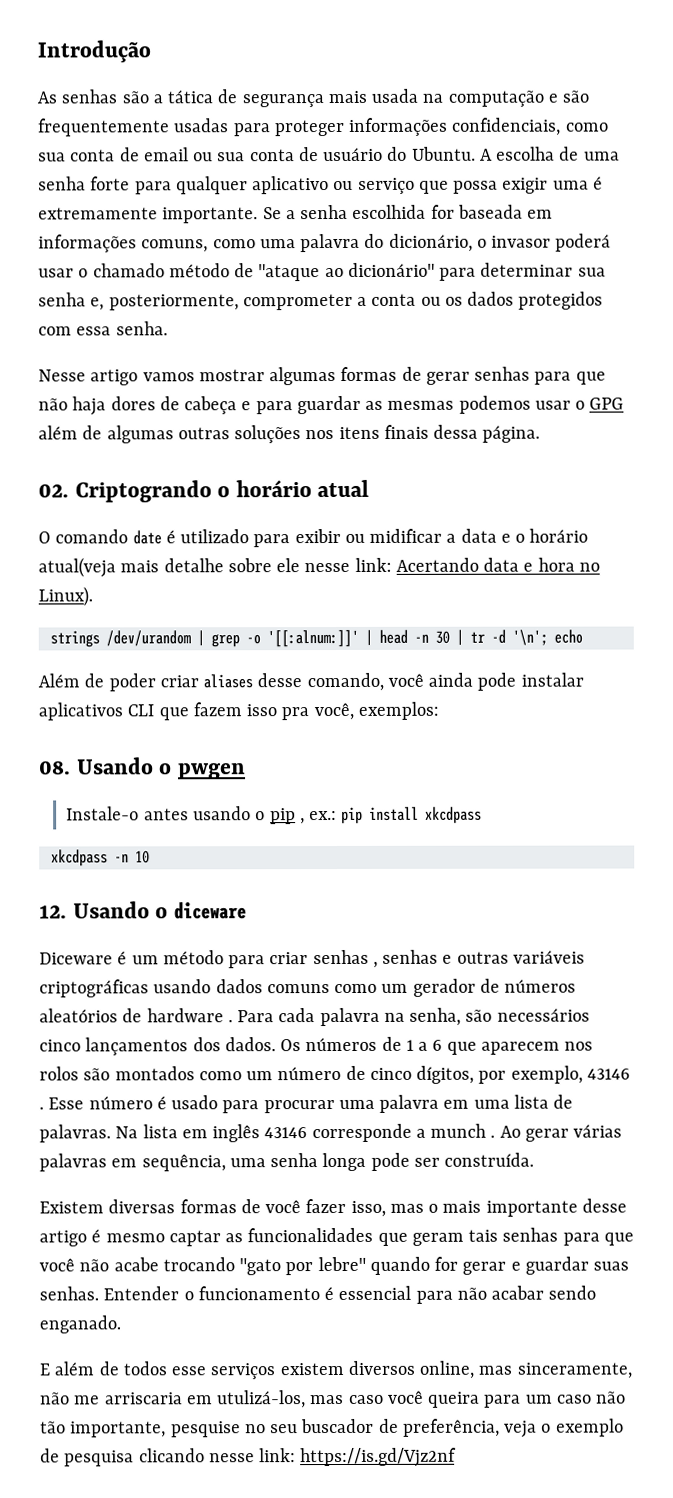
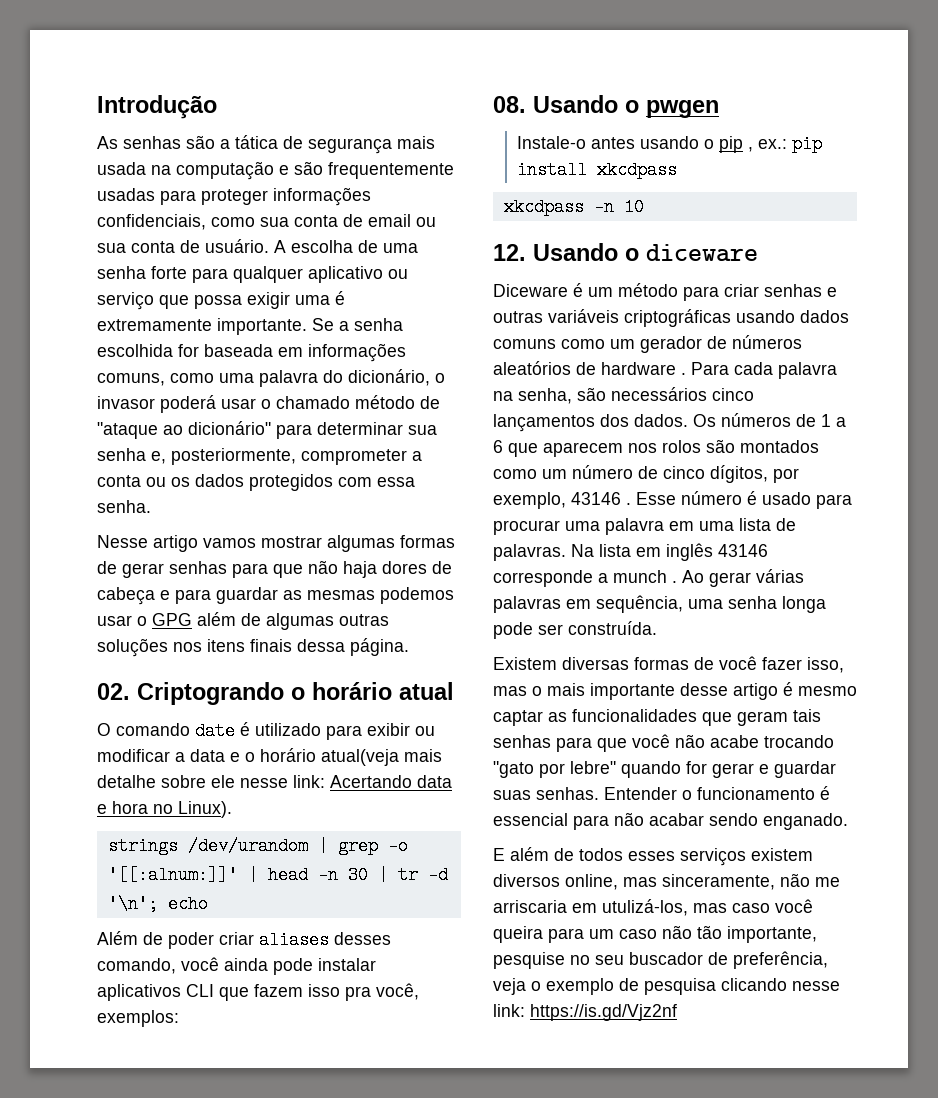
- As senhas são a tática de segurança mais usada na computação e são frequentemente usadas para proteger informações confidenciais, como sua conta de email ou sua conta de usuário do Ubuntu.
+ As senhas são a tática de segurança mais usada na computação e são frequentemente usadas para proteger informações confidenciais, como sua conta de email ou sua conta de usuário.
- O comando date é utilizado para exibir ou midificar a data e o horário atual(veja mais detalhe sobre ele nesse link: Acertando data e hora no Linux).
+ O comando date é utilizado para exibir ou modificar a data e o horário atual(veja mais detalhe sobre ele nesse link: Acertando data e hora no Linux).
- Além de poder criar aliases desse comando, você ainda pode instalar aplicativos CLI que fazem isso pra você, exemplos:
+ Além de poder criar aliases desses comando, você ainda pode instalar aplicativos CLI que fazem isso pra você, exemplos:
- Diceware é um método para criar senhas , senhas e outras variáveis criptográficas usando dados comuns como um gerador de números aleatórios de hardware .
+ Diceware é um método para criar senhas e outras variáveis criptográficas usando dados comuns como um gerador de números aleatórios de hardware .
- E além de todos esse serviços existem diversos online, mas sinceramente, não me arriscaria em utulizá-los, mas caso você queira para um caso não tão importante, pesquise no seu buscador de preferência, veja o exemplo de pesquisa clicando nesse link: https://is.gd/Vjz2nf
+ E além de todos esses serviços existem diversos online, mas sinceramente, não me arriscaria em utulizá-los, mas caso você queira para um caso não tão importante, pesquise no seu buscador de preferência, veja o exemplo de pesquisa clicando nesse link: https://is.gd/Vjz2nf

